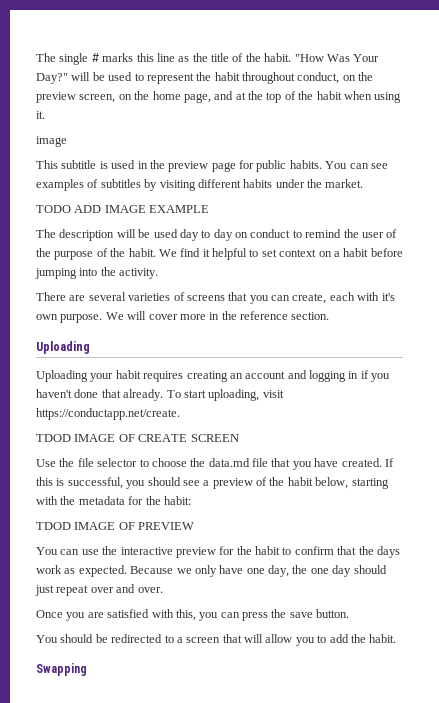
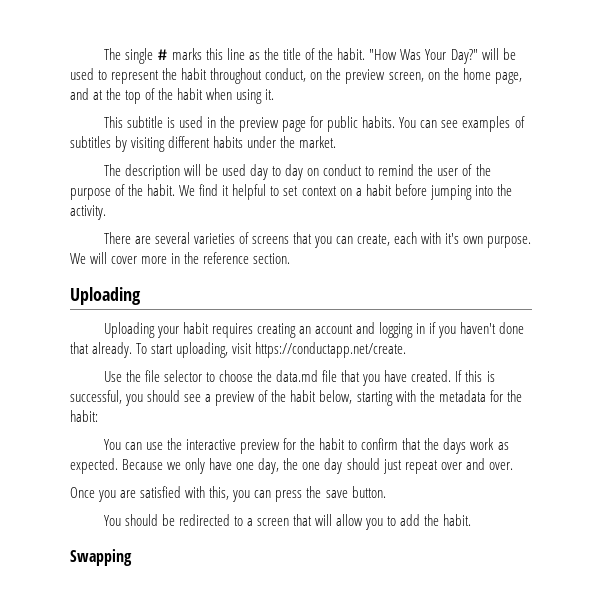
- image
- TODO ADD IMAGE EXAMPLE
- TDOD IMAGE OF CREATE SCREEN
- TDOD IMAGE OF PREVIEW

